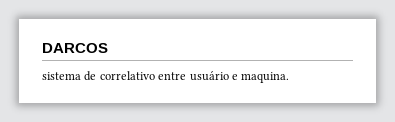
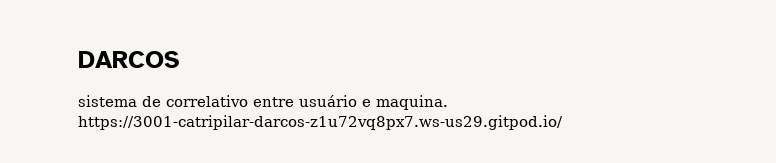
- sistema de correlativo entre usuário e maquina.
+ sistema de correlativo entre usuário e maquina. https://3001-catripilar-darcos-z1u72vq8px7.ws-us29.gitpod.io/

